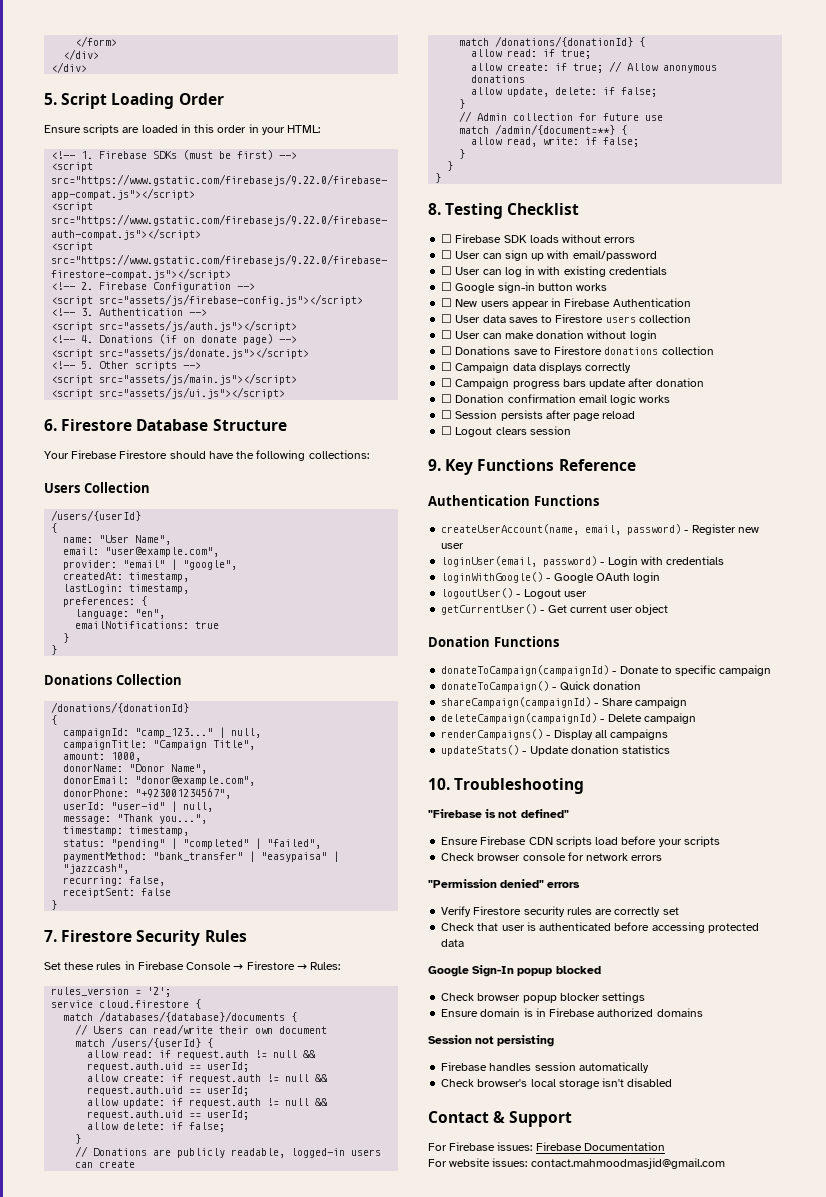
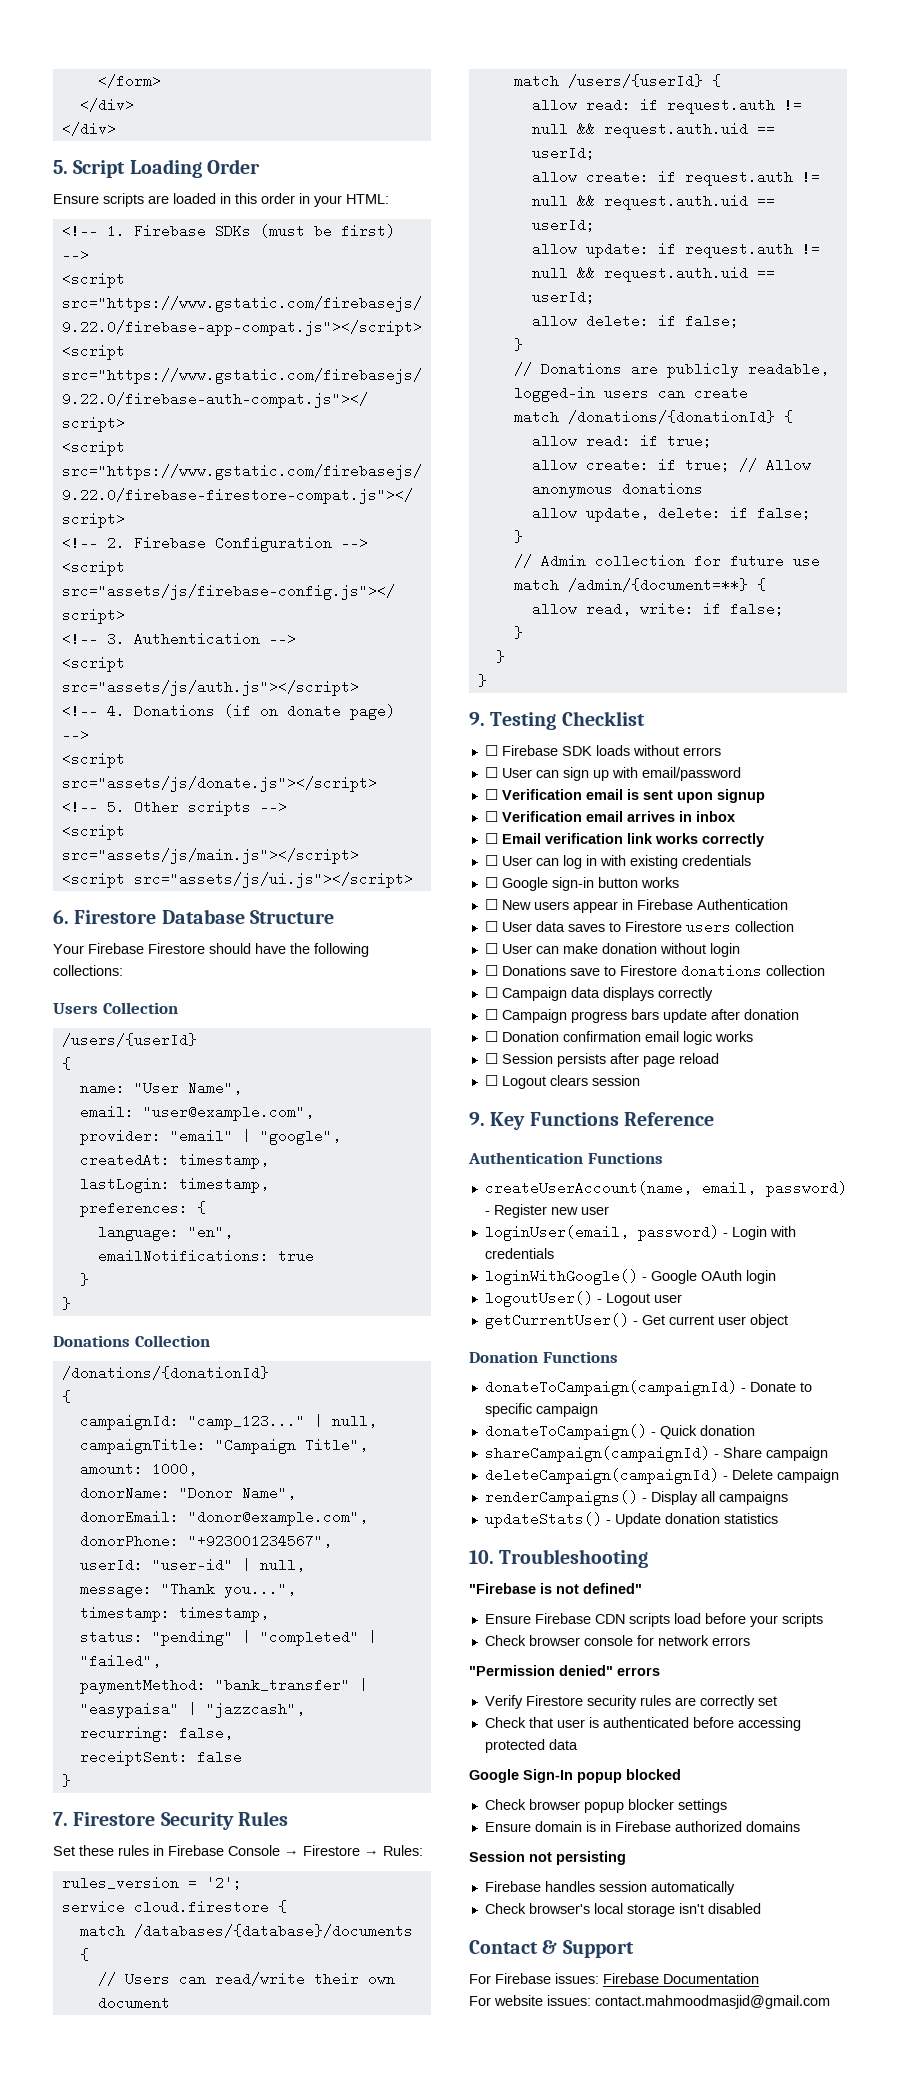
- 8. Testing Checklist
+ 9. Testing Checklist
+ ☐ Verification email is sent upon signup
+ ☐ Verification email arrives in inbox
+ ☐ Email verification link works correctly

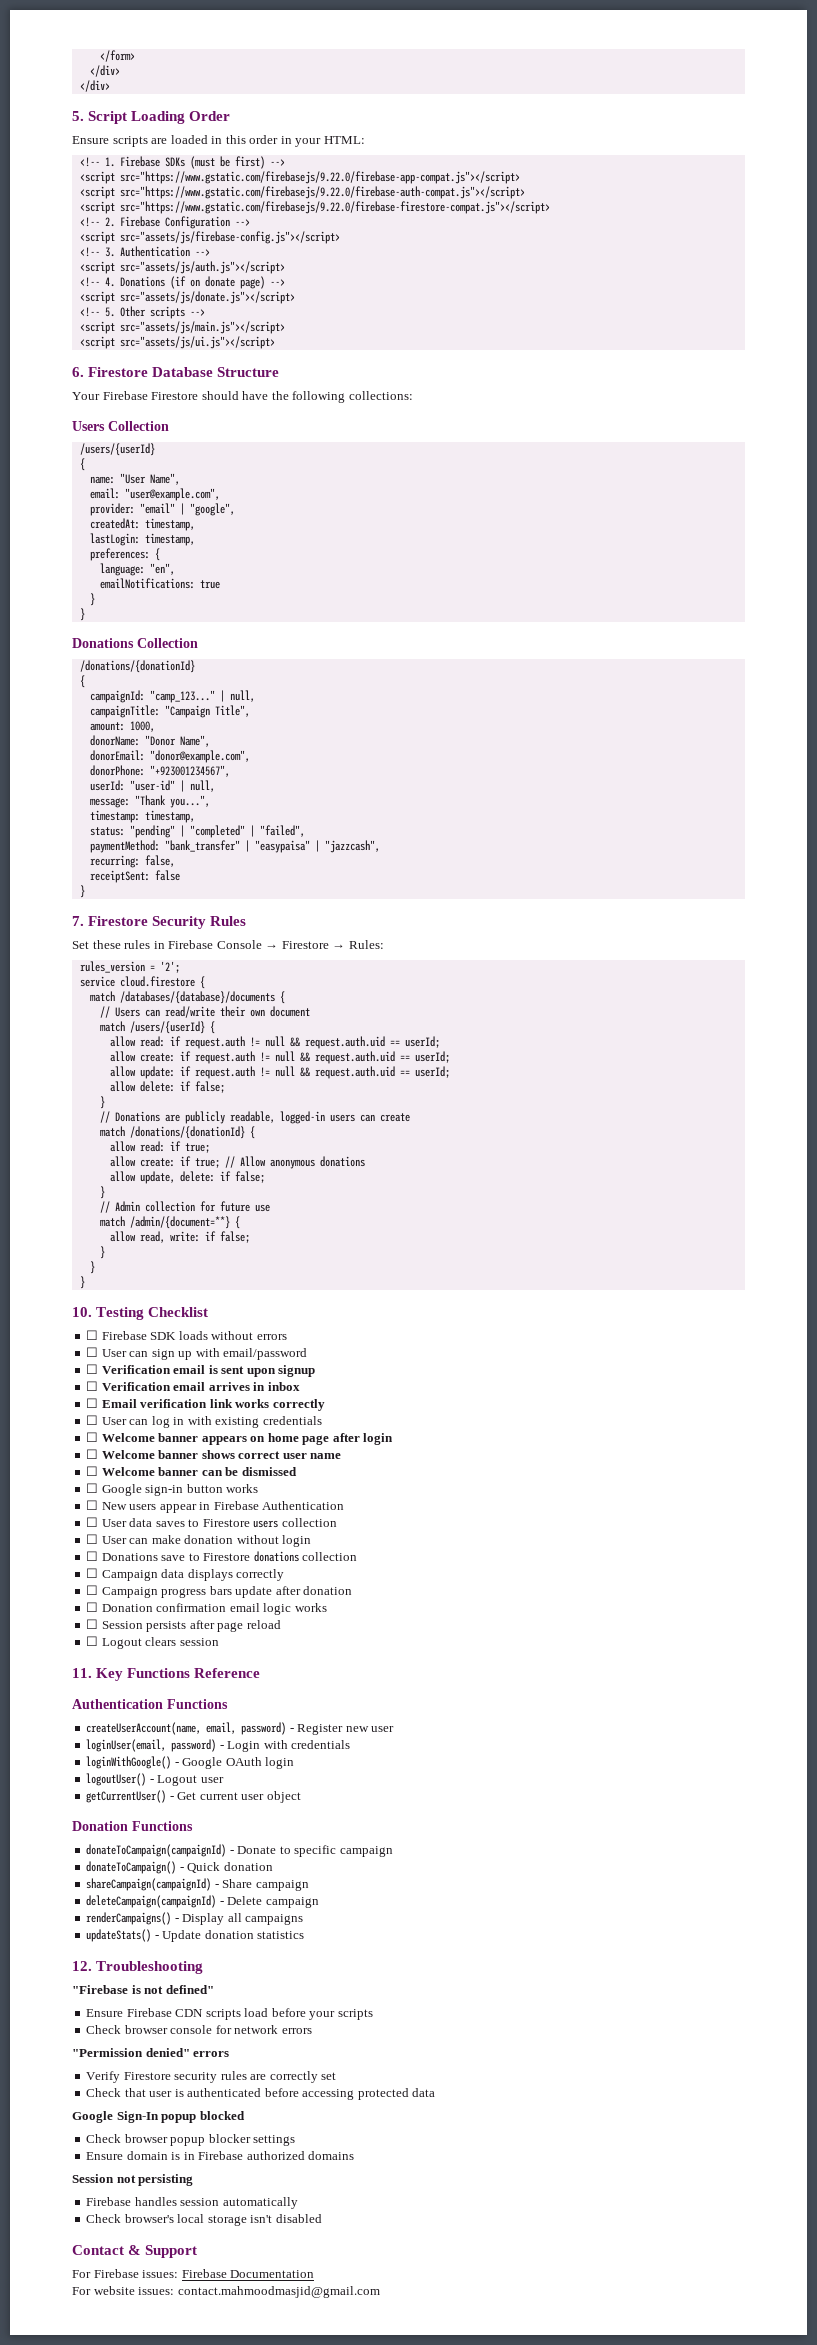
- 9. Testing Checklist
+ 10. Testing Checklist
+ ☐ Welcome banner appears on home page after login
+ ☐ Welcome banner shows correct user name
+ ☐ Welcome banner can be dismissed
- 9. Key Functions Reference
+ 11. Key Functions Reference
- 10. Troubleshooting
+ 12. Troubleshooting

